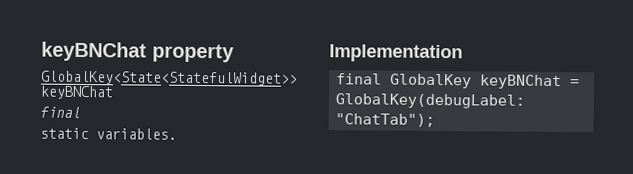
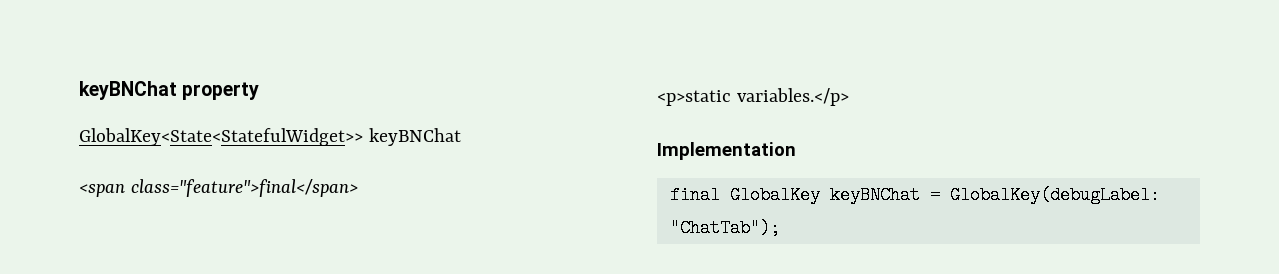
  GlobalKey<State<StatefulWidget>> keyBNChat
- final
- static variables.
+ <span class="feature">final</span>
+ <p>static variables.</p>

